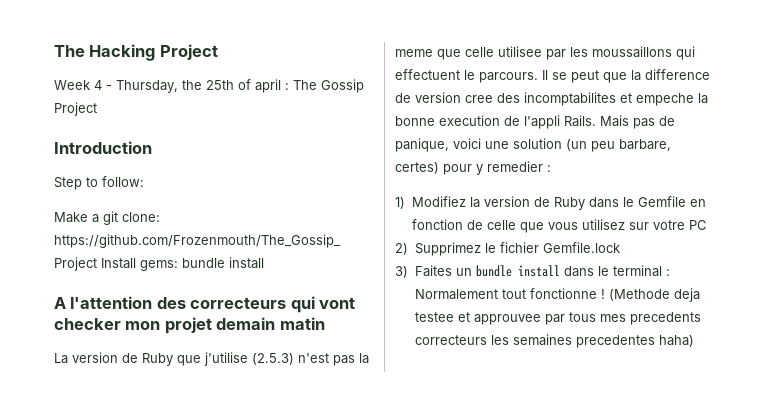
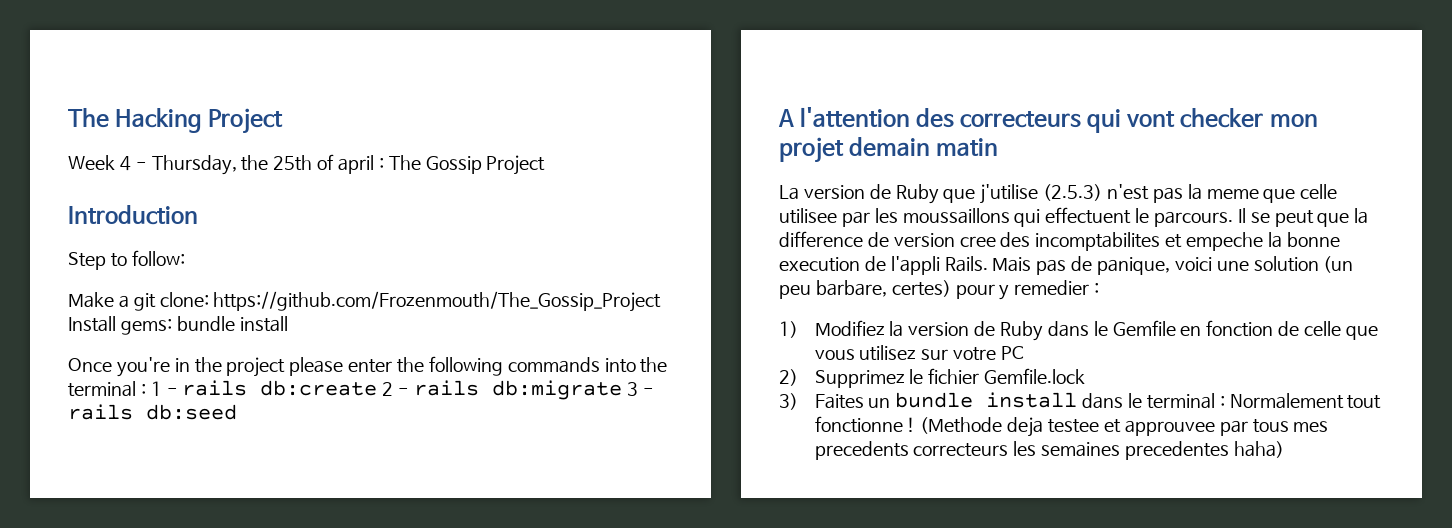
+ Once you're in the project please enter the following commands into the terminal : 1 - rails db:create 2 - rails db:migrate 3 - rails db:seed

